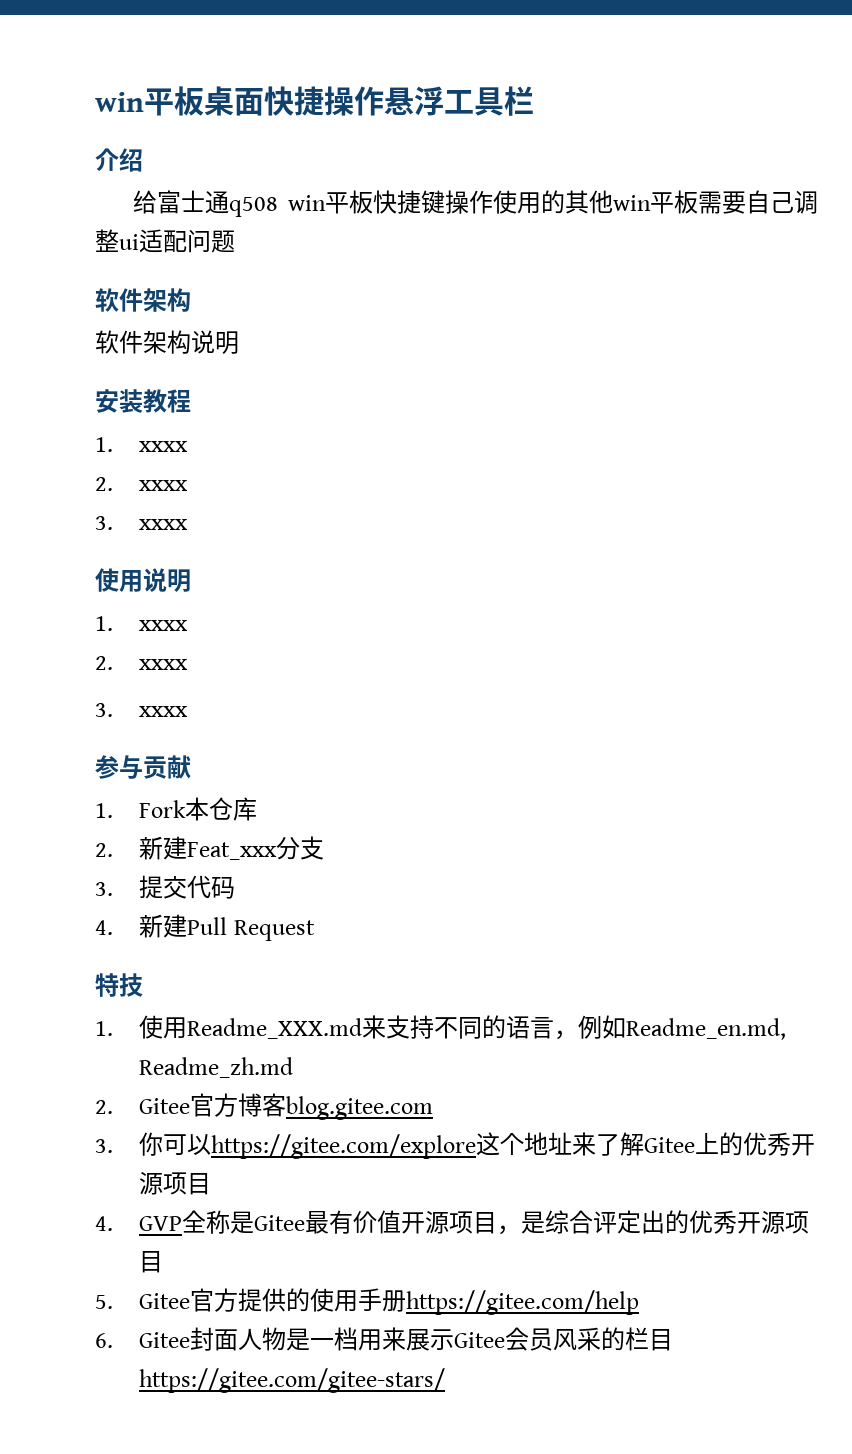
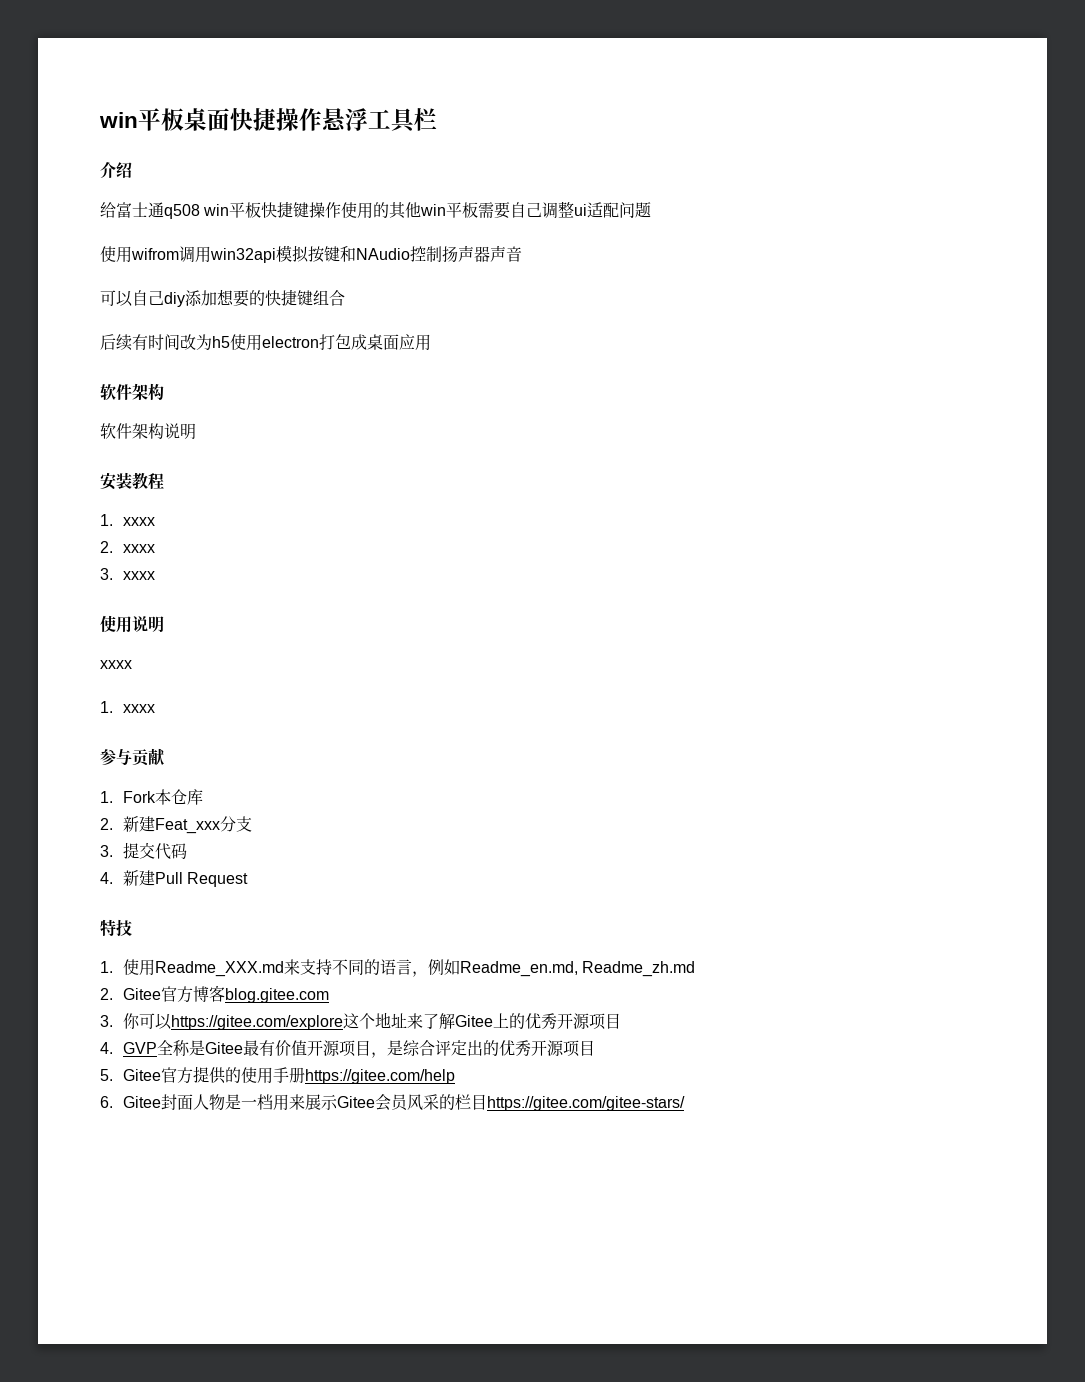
+ 使用wifrom调用win32api模拟按键和NAudio控制扬声器声音
+ 可以自己diy添加想要的快捷键组合
+ 后续有时间改为h5使用electron打包成桌面应用
  使用说明
+ xxxx
  1. xxxx
- 2. xxxx
- 3. xxxx

